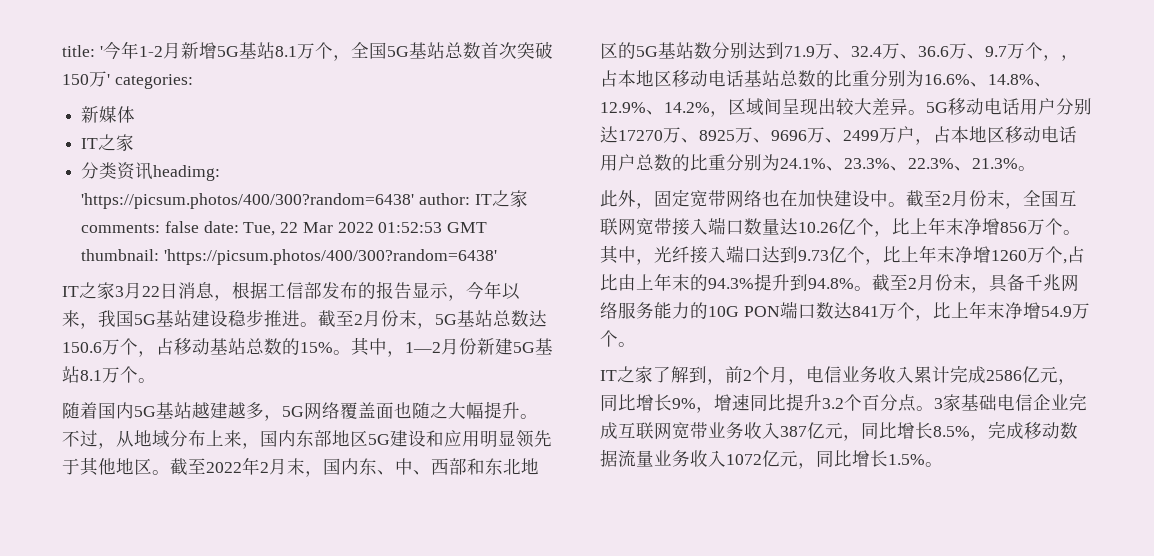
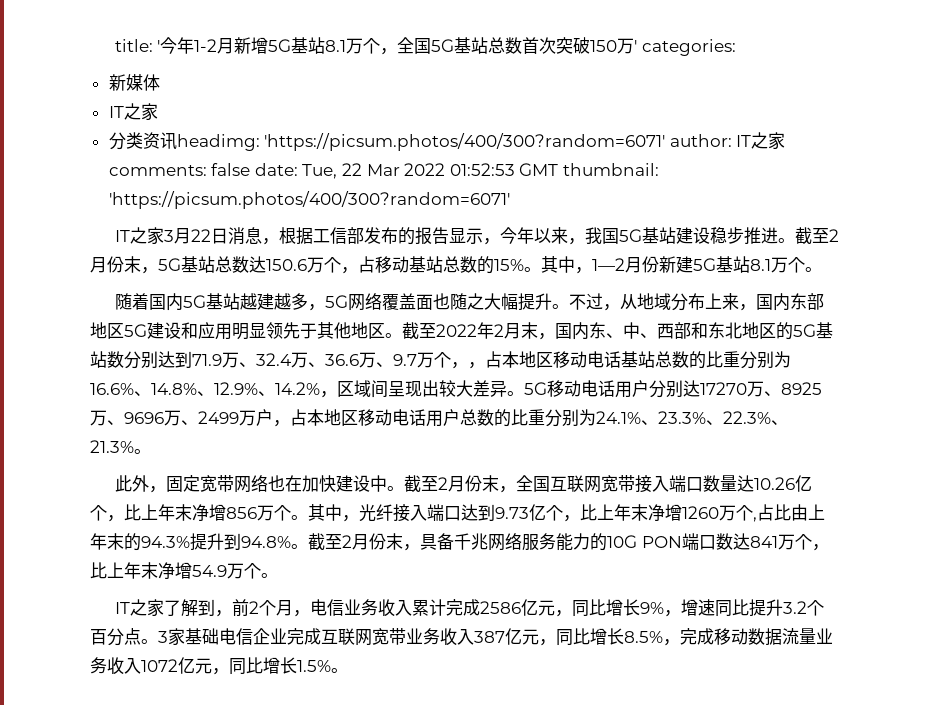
- 分类资讯headimg: 'https://picsum.photos/400/300?random=6438' author: IT之家comments: false date: Tue, 22 Mar 2022 01:52:53 GMT thumbnail: 'https://picsum.photos/400/300?random=6438'
+ 分类资讯headimg: 'https://picsum.photos/400/300?random=6071' author: IT之家comments: false date: Tue, 22 Mar 2022 01:52:53 GMT thumbnail: 'https://picsum.photos/400/300?random=6071'

